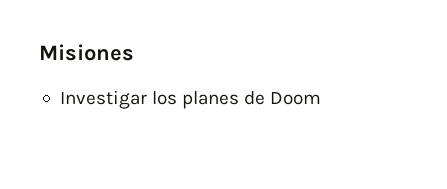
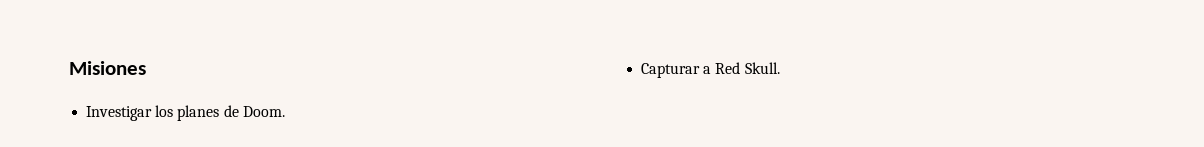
- Investigar los planes de Doom
+ Investigar los planes de Doom.
+ Capturar a Red Skull.

